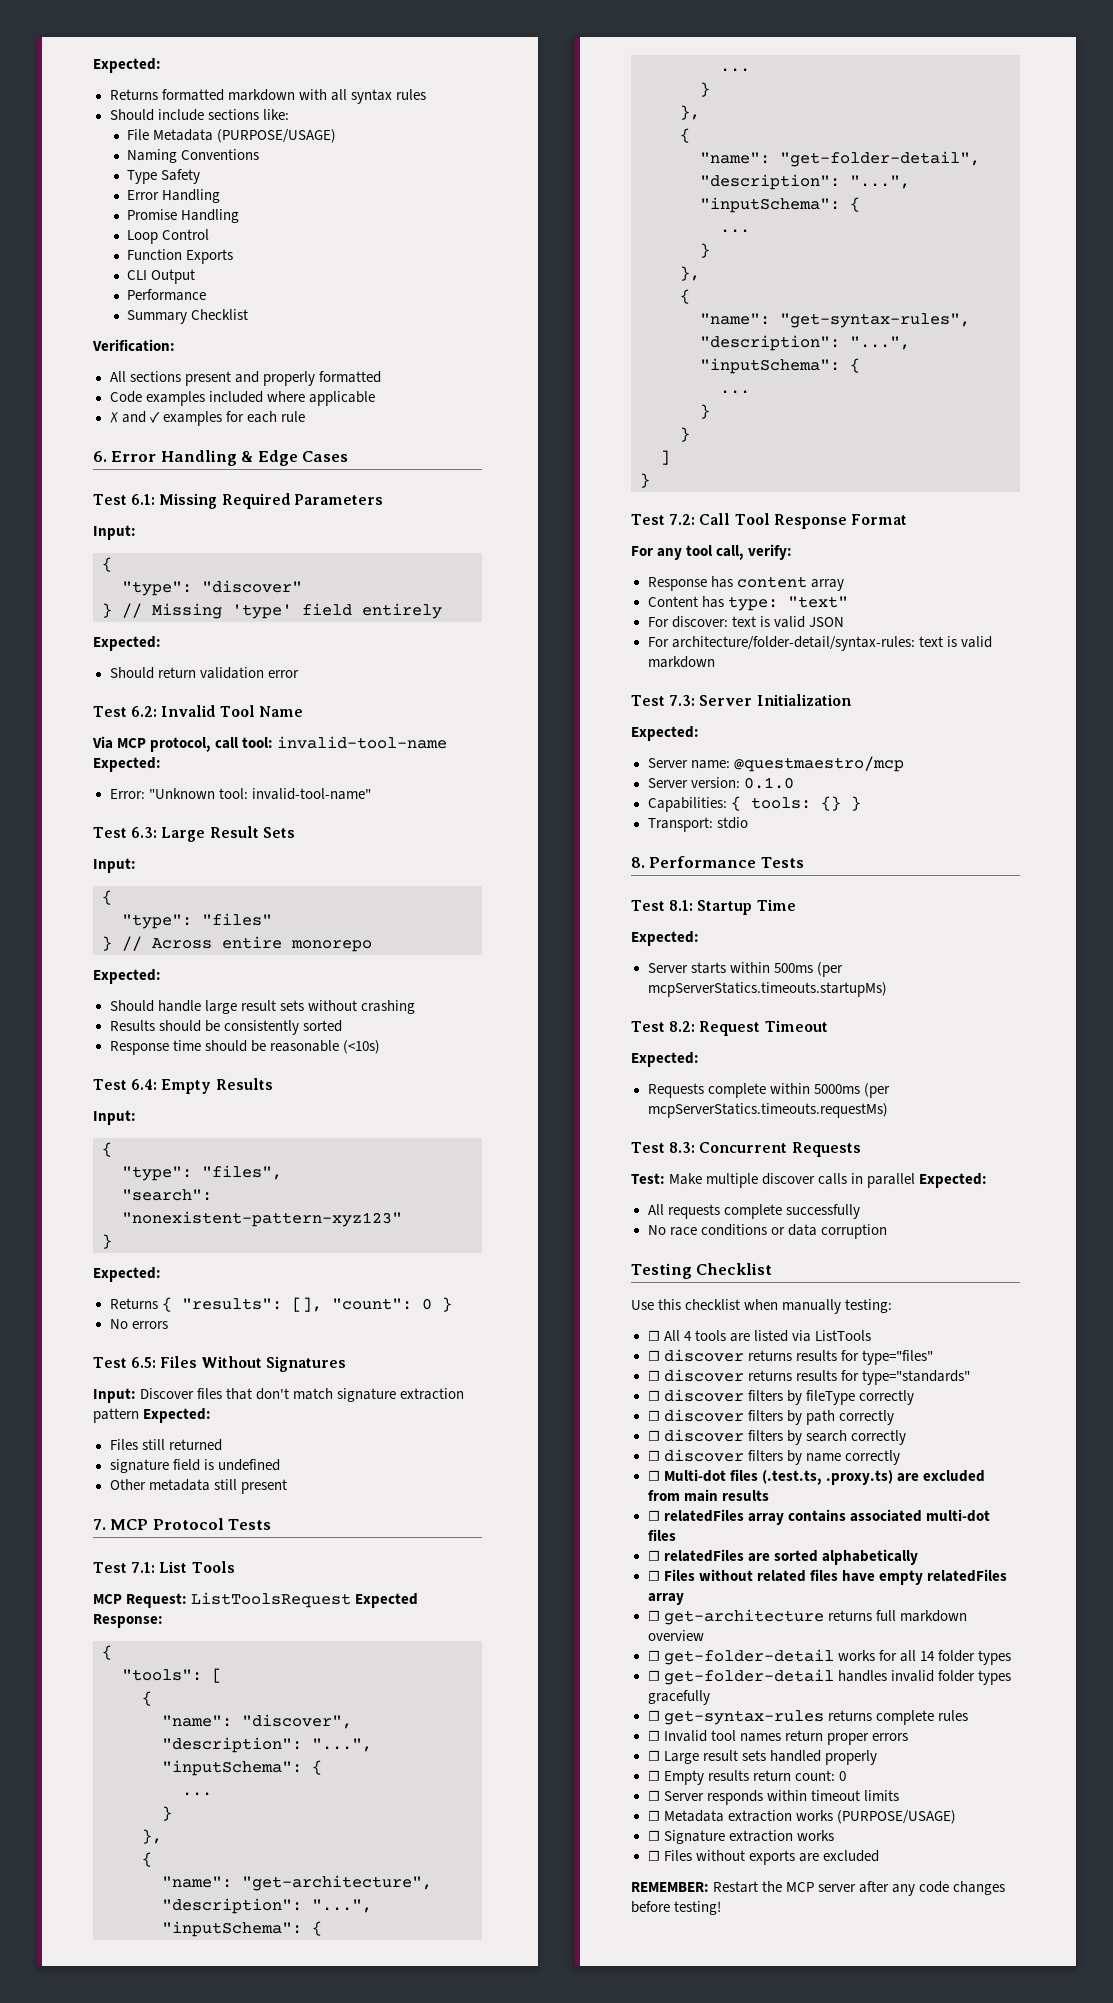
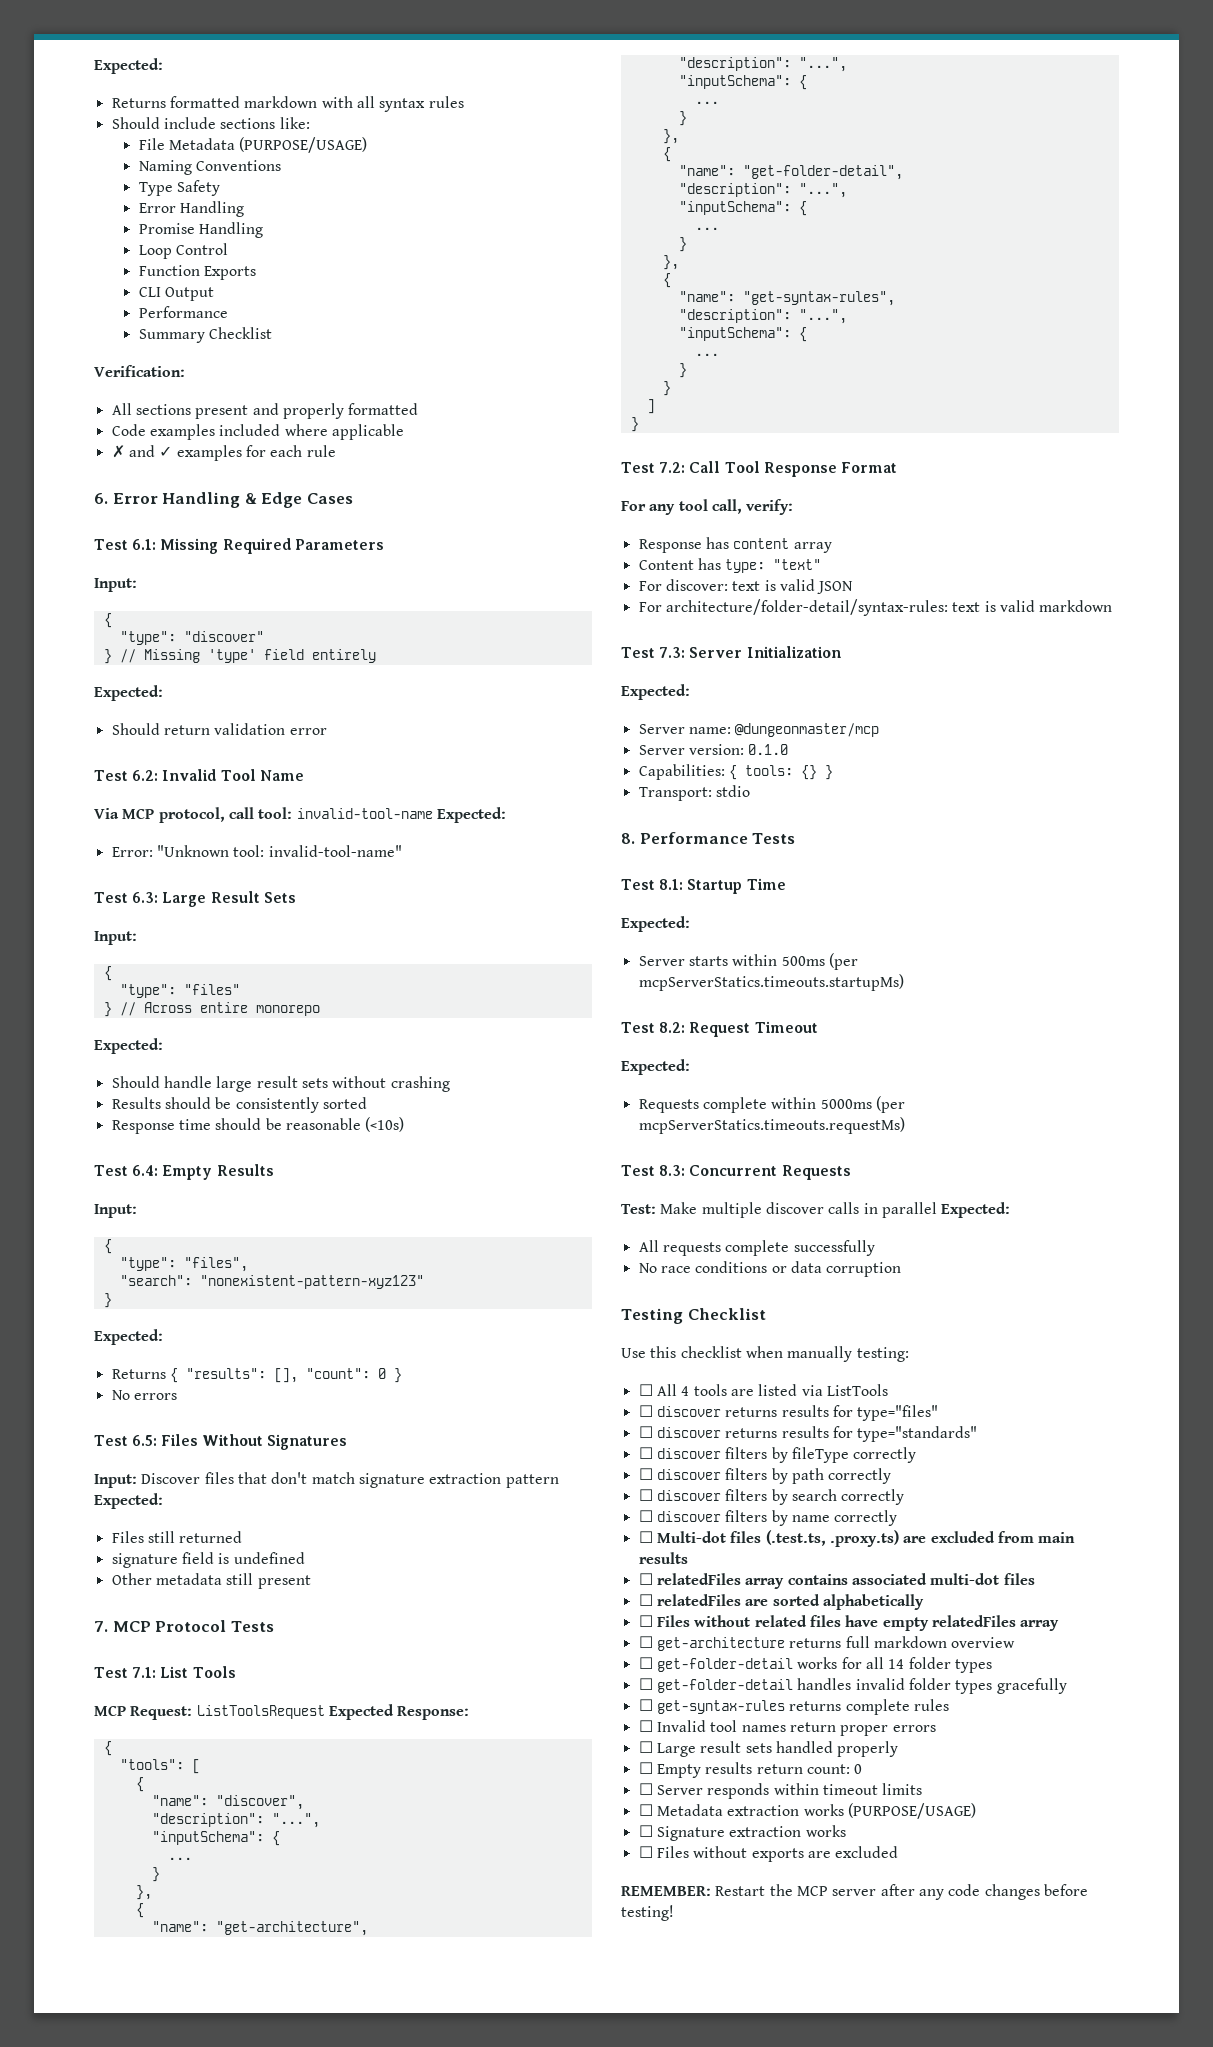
- Server name: @questmaestro/mcp
+ Server name: @dungeonmaster/mcp

